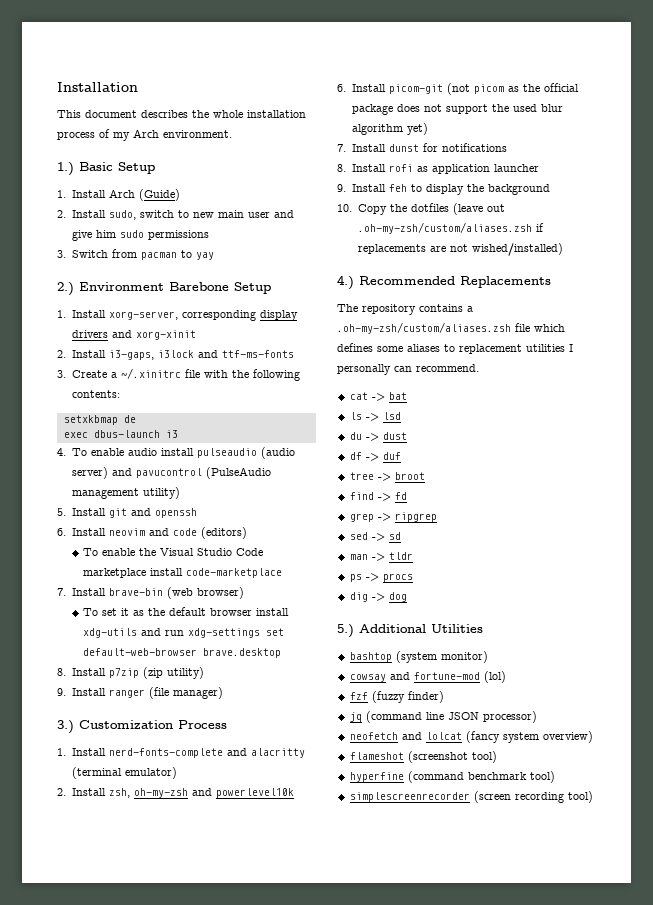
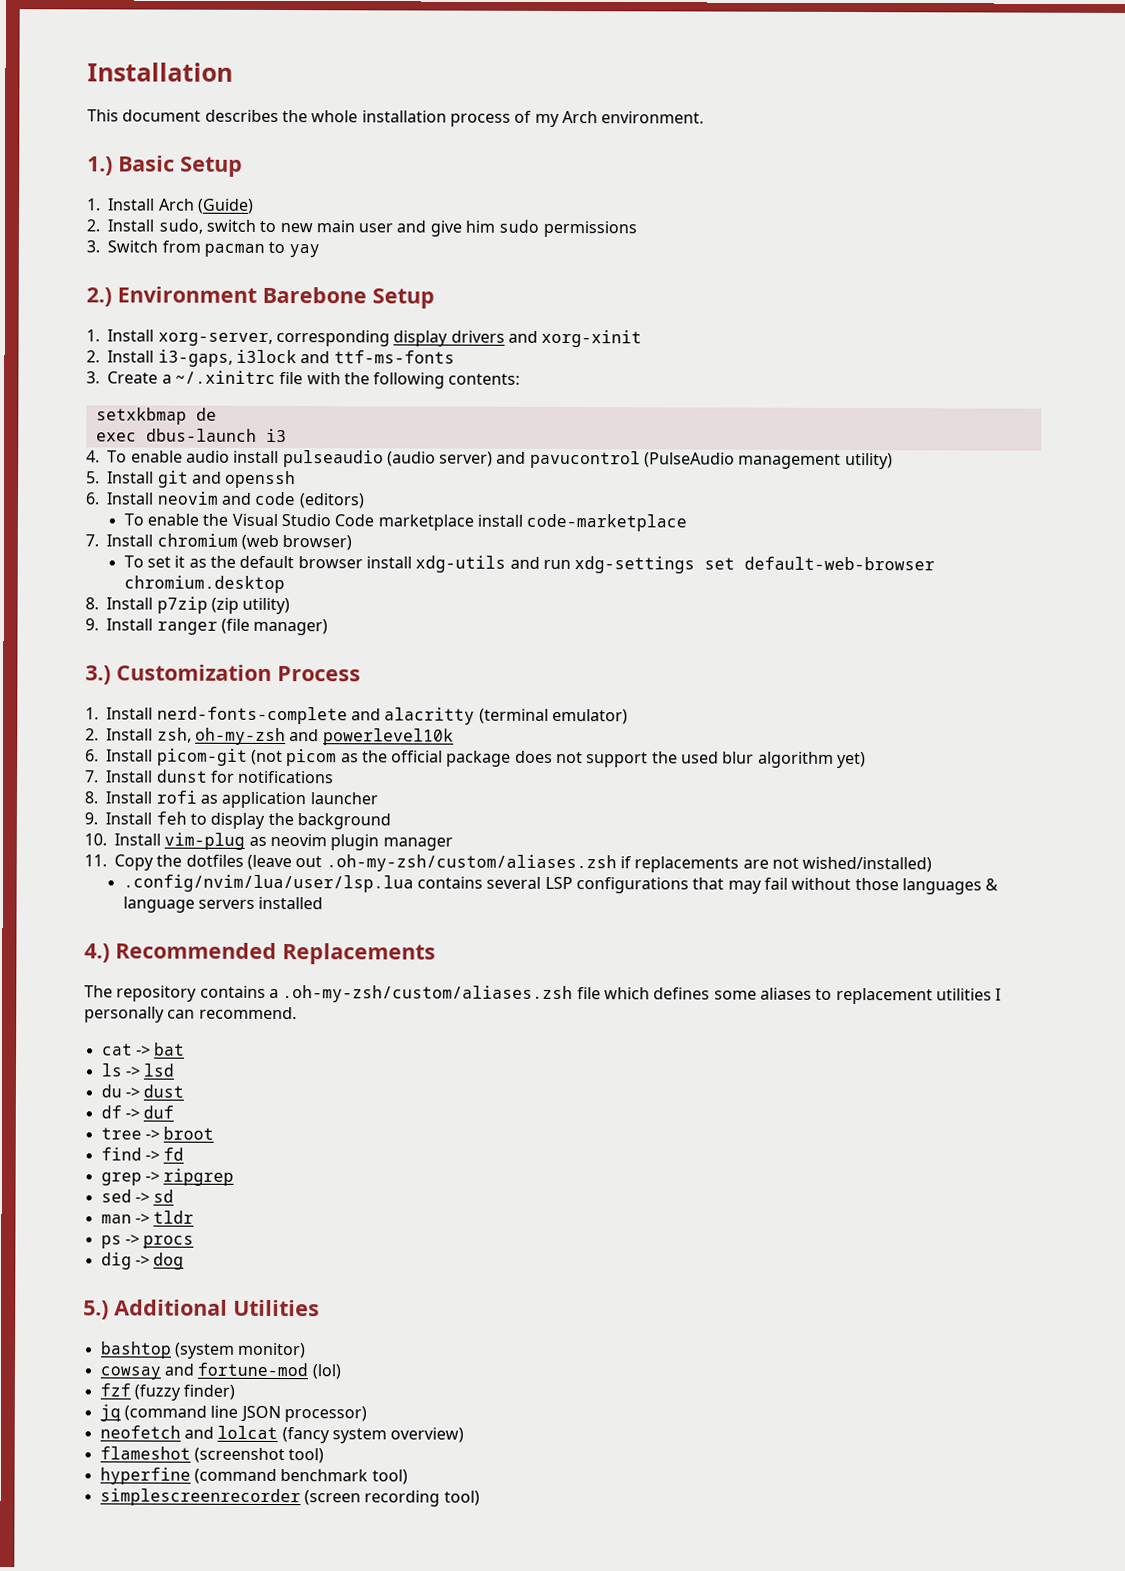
- 7. Install brave-bin (web browser)
+ 7. Install chromium (web browser)
- To set it as the default browser install xdg-utils and run xdg-settings set default-web-browser brave.desktop
+ To set it as the default browser install xdg-utils and run xdg-settings set default-web-browser chromium.desktop
- 10. Copy the dotfiles (leave out .oh-my-zsh/custom/aliases.zsh if replacements are not wished/installed)
+ 10. Install vim-plug as neovim plugin manager
+ 11. Copy the dotfiles (leave out .oh-my-zsh/custom/aliases.zsh if replacements are not wished/installed)
+ .config/nvim/lua/user/lsp.lua contains several LSP configurations that may fail without those languages & language servers installed

